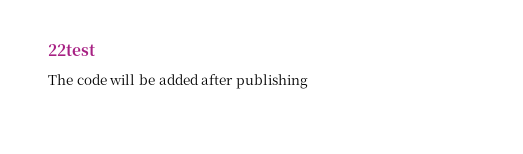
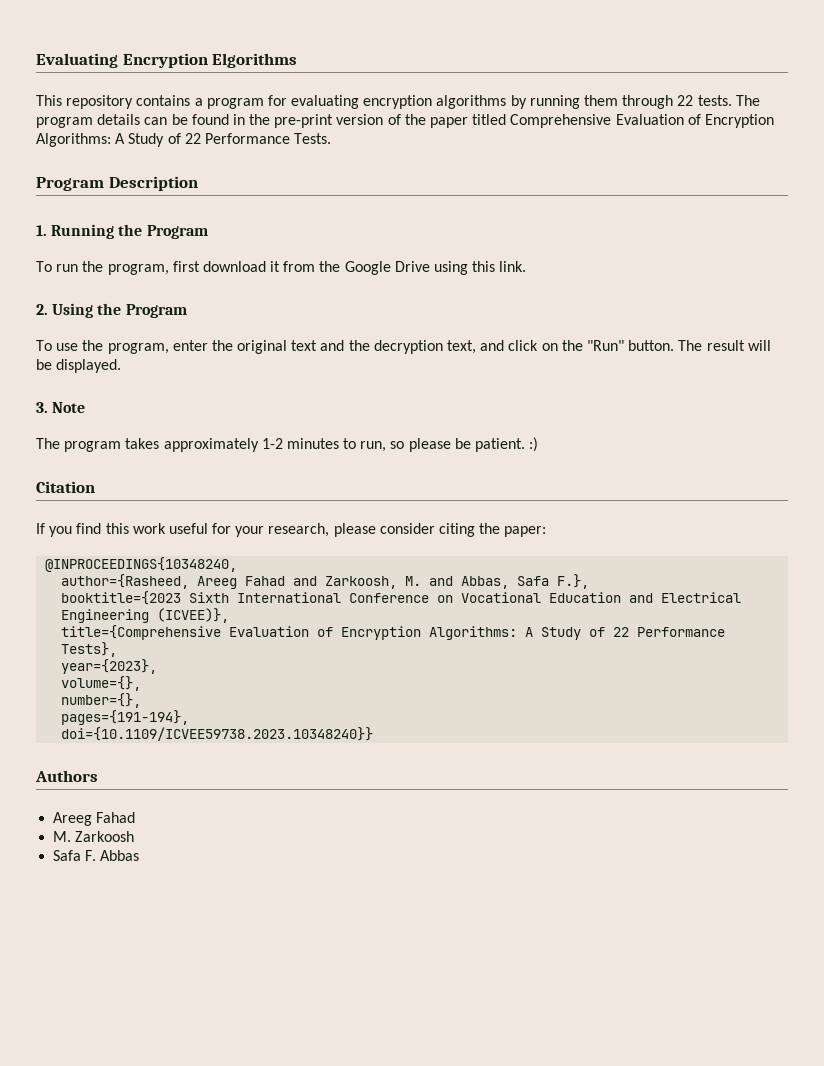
- 22test
- The code will be added after publishing
+ Evaluating Encryption Elgorithms
+ This repository contains a program for evaluating encryption algorithms by running them through 22 tests. The program details can be found in the pre-print version of the paper titled Comprehensive Evaluation of Encryption Algorithms: A Study of 22 Performance Tests.
+ Program Description
+ 1. Running the Program
+ To run the program, first download it from the Google Drive using this link.
+ 2. Using the Program
+ To use the program, enter the original text and the decryption text, and click on the "Run" button. The result will be displayed.
+ 3. Note
+ The program takes approximately 1-2 minutes to run, so please be patient. :)
+ Citation
+ If you find this work useful for your research, please consider citing the paper:
+ @INPROCEEDINGS{10348240,
+ author={Rasheed, Areeg Fahad and Zarkoosh, M. and Abbas, Safa F.},
+ booktitle={2023 Sixth International Conference on Vocational Education and Electrical Engineering (ICVEE)},
+ title={Comprehensive Evaluation of Encryption Algorithms: A Study of 22 Performance Tests},
+ year={2023},
+ volume={},
+ number={},
+ pages={191-194},
+ doi={10.1109/ICVEE59738.2023.10348240}}
+ Authors
+ Areeg Fahad
+ M. Zarkoosh
+ Safa F. Abbas

